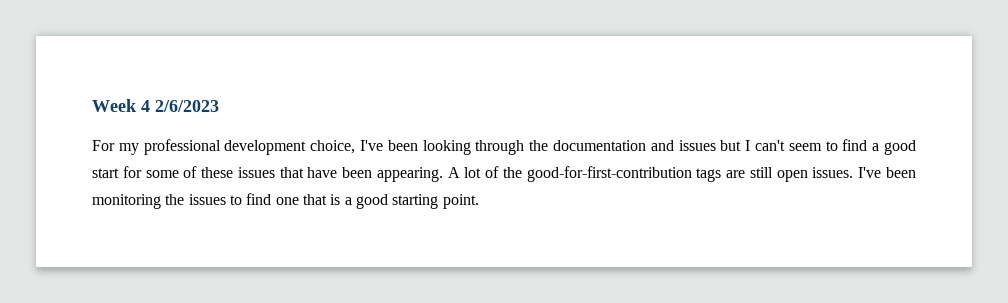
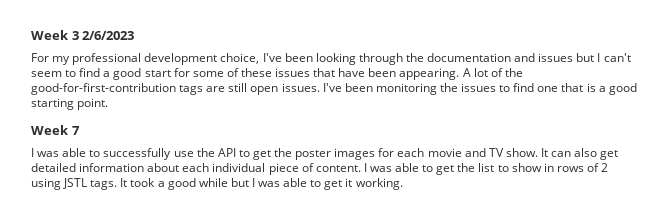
- Week 4 2/6/2023
+ Week 3 2/6/2023
+ Week 7
+ I was able to successfully use the API to get the poster images for each movie and TV show. It can also get detailed information about each individual piece of content. I was able to get the list to show in rows of 2 using JSTL tags. It took a good while but I was able to get it working.

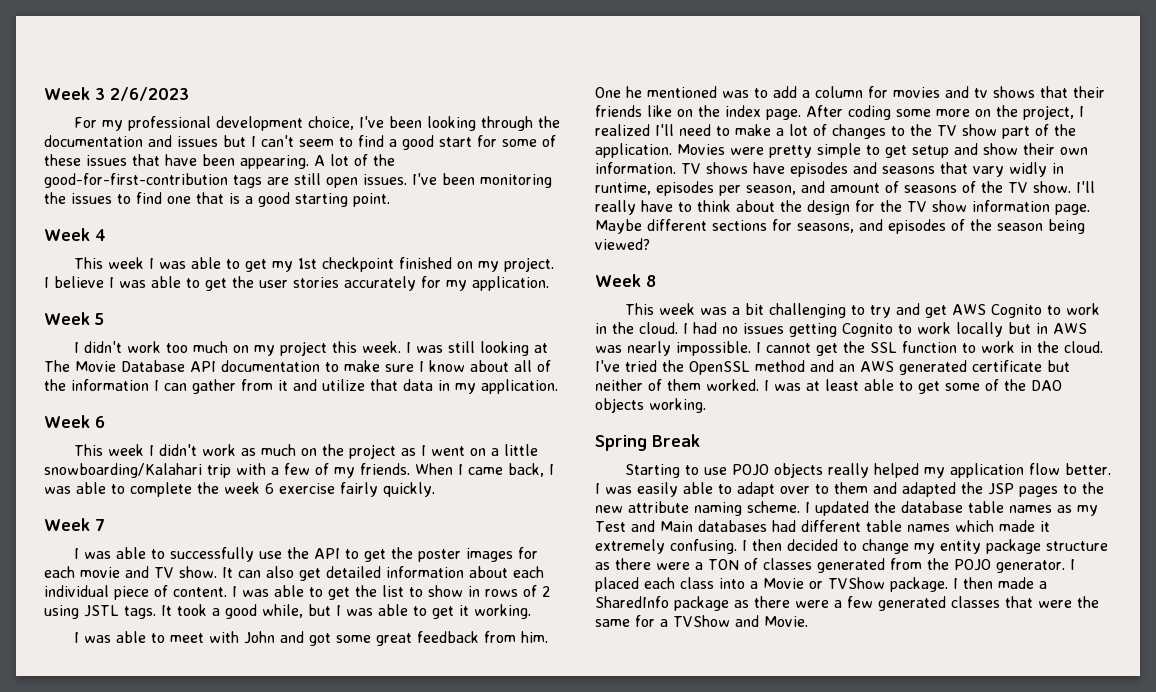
+ Week 4
+ This week I was able to get my 1st checkpoint finished on my project. I believe I was able to get the user stories accurately for my application.
+ Week 5
+ I didn't work too much on my project this week. I was still looking at The Movie Database API documentation to make sure I know about all of the information I can gather from it and utilize that data in my application.
+ Week 6
+ This week I didn't work as much on the project as I went on a little snowboarding/Kalahari trip with a few of my friends. When I came back, I was able to complete the week 6 exercise fairly quickly.
- It took a good while but I was able to get it working.
+ It took a good while, but I was able to get it working.
+ I was able to meet with John and got some great feedback from him. One he mentioned was to add a column for movies and tv shows that their friends like on the index page. After coding some more on the project, I realized I'll need to make a lot of changes to the TV show part of the application. Movies were pretty simple to get setup and show their own information. TV shows have episodes and seasons that vary widly in runtime, episodes per season, and amount of seasons of the TV show. I'll really have to think about the design for the TV show information page. Maybe different sections for seasons, and episodes of the season being viewed?
+ Week 8
+ This week was a bit challenging to try and get AWS Cognito to work in the cloud. I had no issues getting Cognito to work locally but in AWS was nearly impossible. I cannot get the SSL function to work in the cloud. I've tried the OpenSSL method and an AWS generated certificate but neither of them worked. I was at least able to get some of the DAO objects working.
+ Spring Break
+ Starting to use POJO objects really helped my application flow better. I was easily able to adapt over to them and adapted the JSP pages to the new attribute naming scheme. I updated the database table names as my Test and Main databases had different table names which made it extremely confusing. I then decided to change my entity package structure as there were a TON of classes generated from the POJO generator. I placed each class into a Movie or TVShow package. I then made a SharedInfo package as there were a few generated classes that were the same for a TVShow and Movie.

